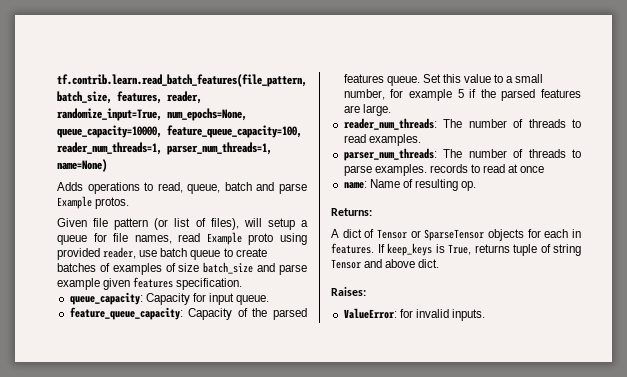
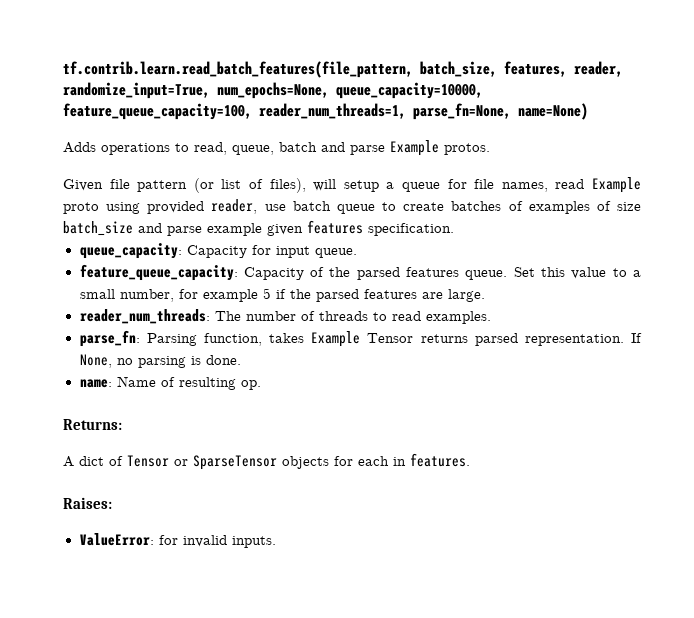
- tf.contrib.learn.read_batch_features(file_pattern, batch_size, features, reader, randomize_input=True, num_epochs=None, queue_capacity=10000, feature_queue_capacity=100, reader_num_threads=1, parser_num_threads=1, name=None)
+ tf.contrib.learn.read_batch_features(file_pattern, batch_size, features, reader, randomize_input=True, num_epochs=None, queue_capacity=10000, feature_queue_capacity=100, reader_num_threads=1, parse_fn=None, name=None)
- parser_num_threads: The number of threads to parse examples. records to read at once
+ parse_fn: Parsing function, takes Example Tensor returns parsed representation. If None, no parsing is done.
- If keep_keys is True, returns tuple of string Tensor and above dict.

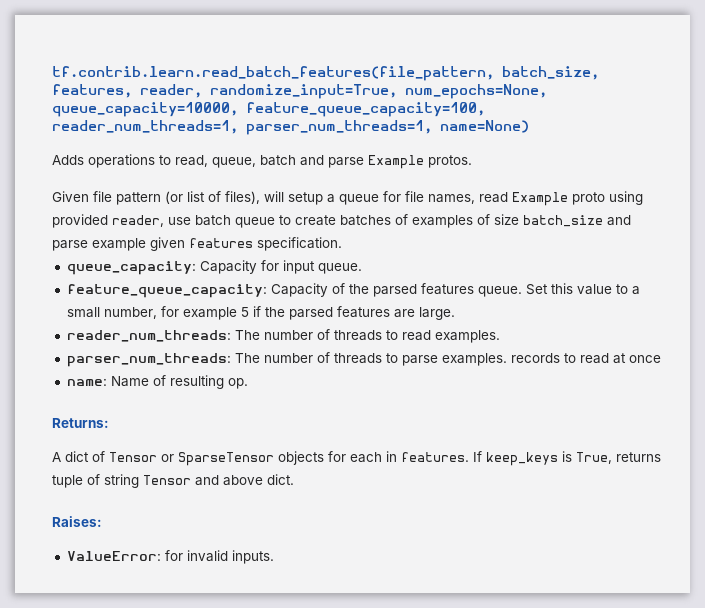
- tf.contrib.learn.read_batch_features(file_pattern, batch_size, features, reader, randomize_input=True, num_epochs=None, queue_capacity=10000, feature_queue_capacity=100, reader_num_threads=1, parse_fn=None, name=None)
+ tf.contrib.learn.read_batch_features(file_pattern, batch_size, features, reader, randomize_input=True, num_epochs=None, queue_capacity=10000, feature_queue_capacity=100, reader_num_threads=1, parser_num_threads=1, name=None)
- parse_fn: Parsing function, takes Example Tensor returns parsed representation. If None, no parsing is done.
+ parser_num_threads: The number of threads to parse examples. records to read at once
+ If keep_keys is True, returns tuple of string Tensor and above dict.

